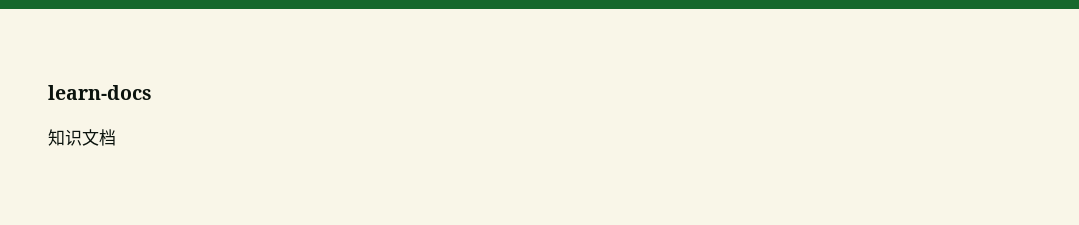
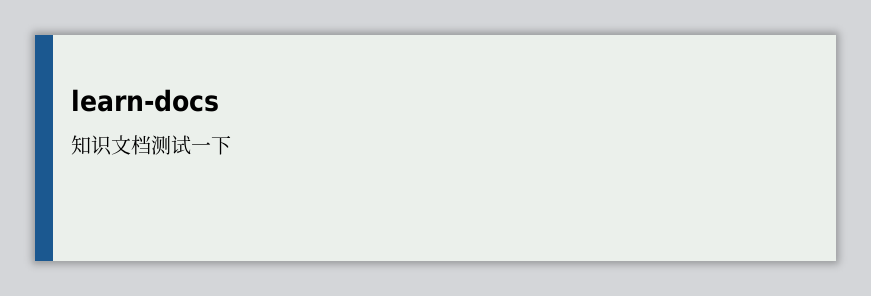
- 知识文档
+ 知识文档测试一下

